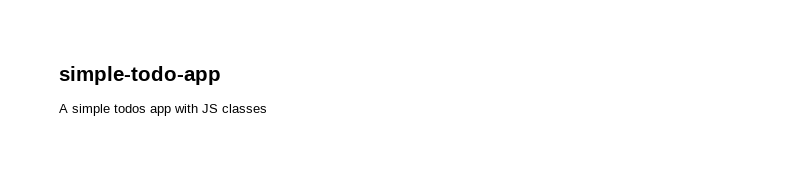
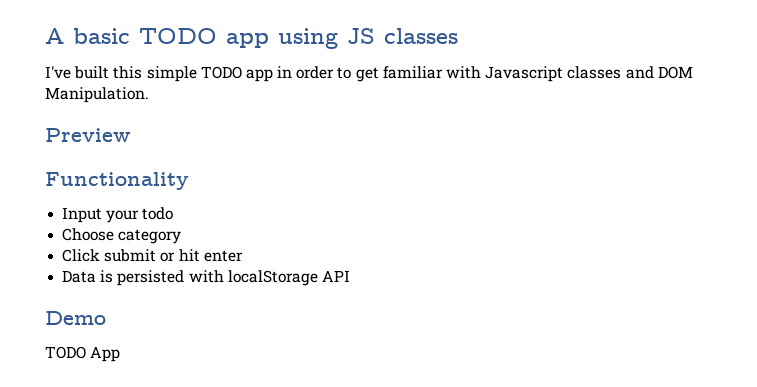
- simple-todo-app
- A simple todos app with JS classes
+ A basic TODO app using JS classes
+ I've built this simple TODO app in order to get familiar with Javascript classes and DOM Manipulation.
+ Preview
+ Functionality
+ Input your todo
+ Choose category
+ Click submit or hit enter
+ Data is persisted with localStorage API
+ Demo
+ TODO App

